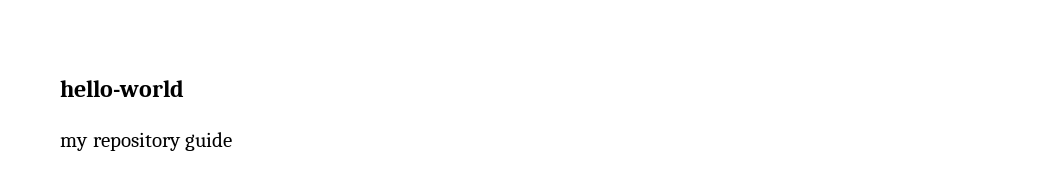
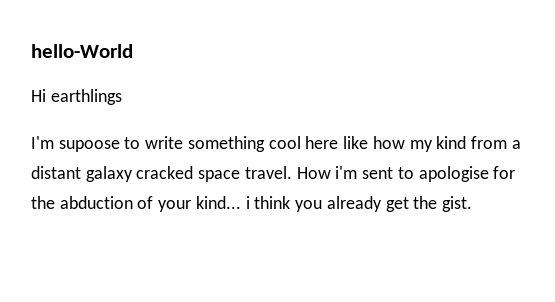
- hello-world
- my repository guide
+ hello-World
+ Hi earthlings
+ I'm supoose to write something cool here like how my kind from a distant galaxy cracked space travel. How i'm sent to apologise for the abduction of your kind... i think you already get the gist.

